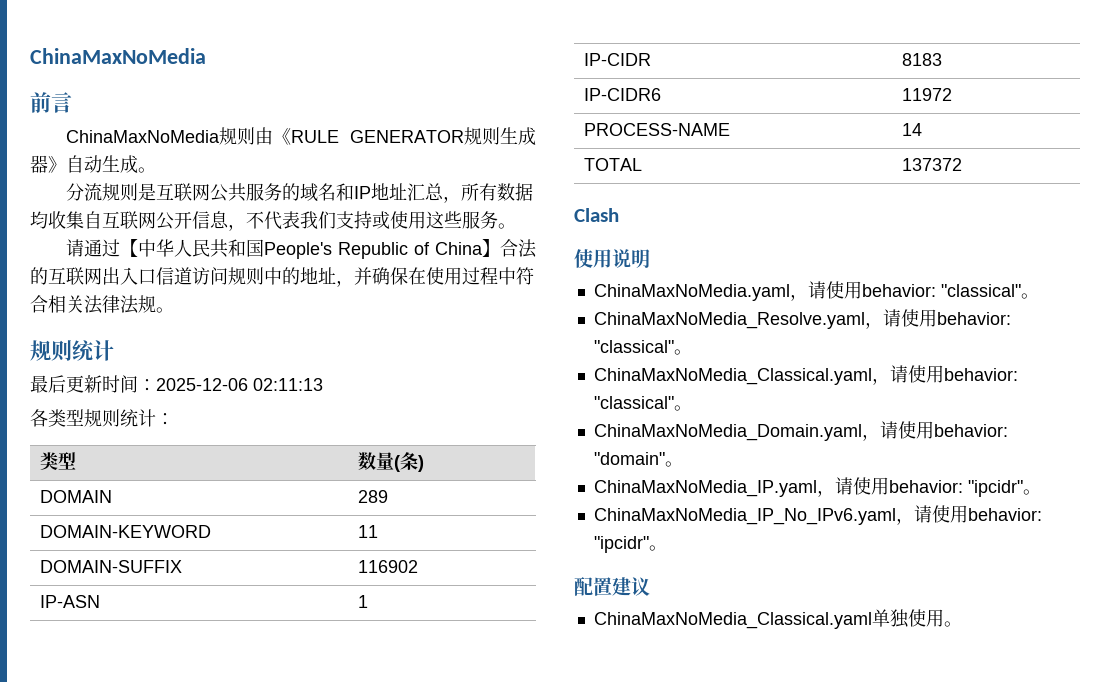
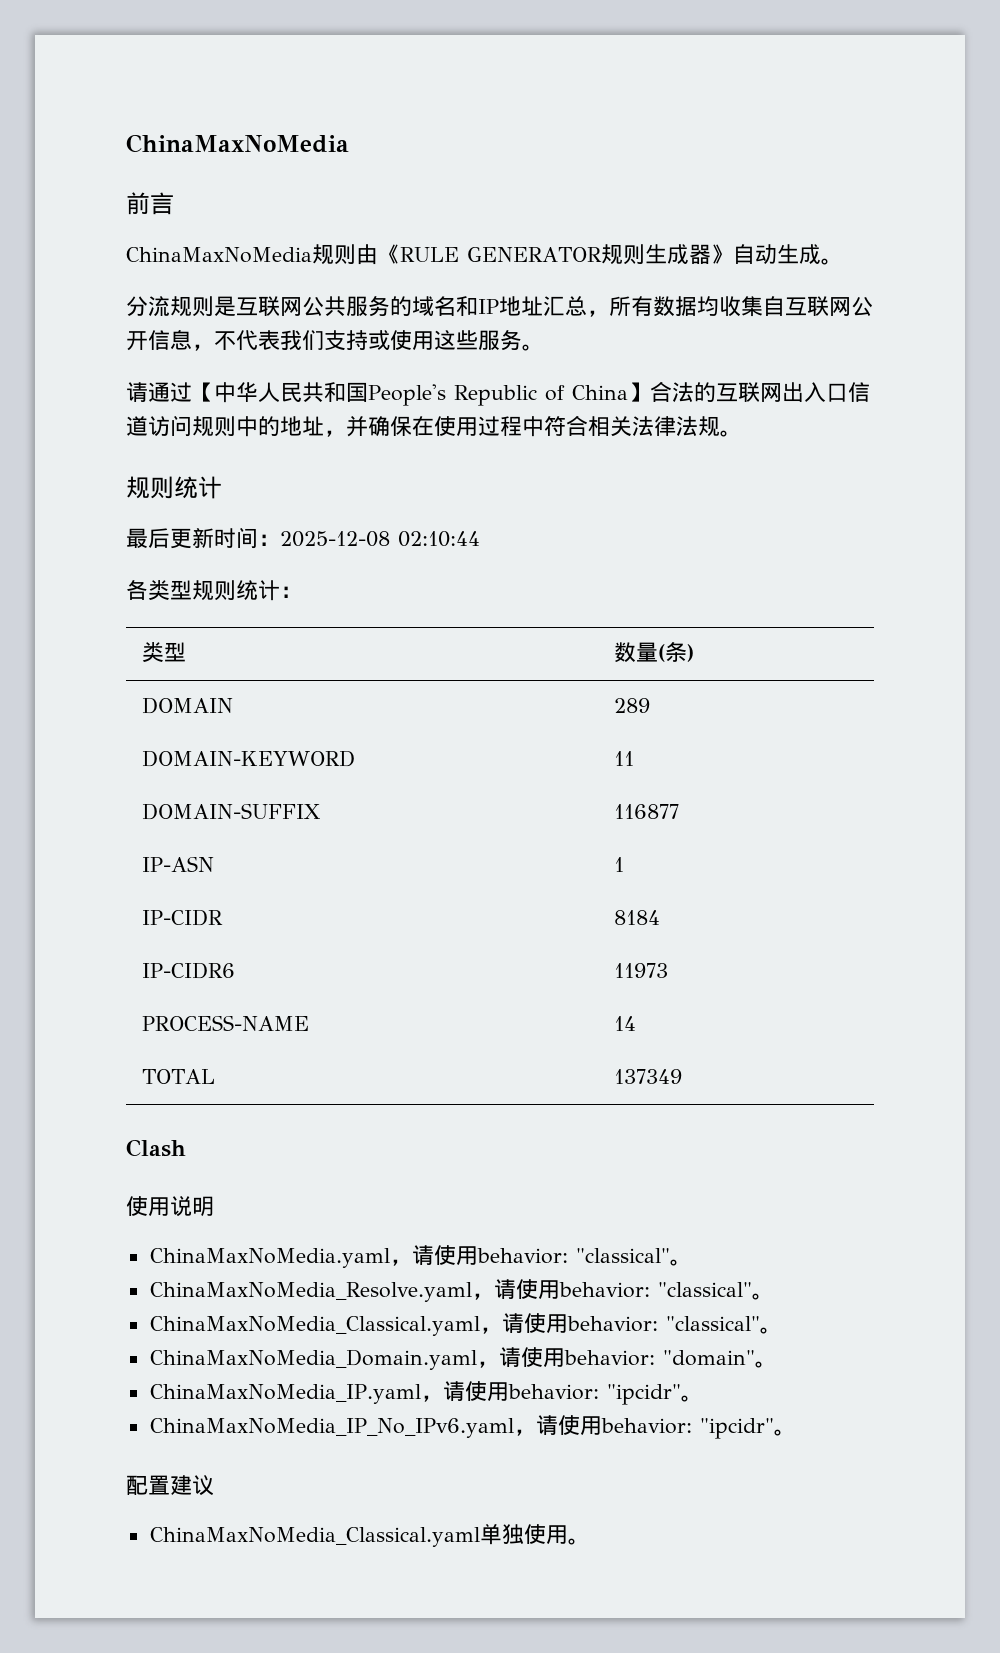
- 最后更新时间：2025-12-06 02:11:13
+ 最后更新时间：2025-12-08 02:10:44
- DOMAIN-SUFFIX | 116902
+ DOMAIN-SUFFIX | 116877
- IP-CIDR | 8183
+ IP-CIDR | 8184
- IP-CIDR6 | 11972
+ IP-CIDR6 | 11973
- TOTAL | 137372
+ TOTAL | 137349

